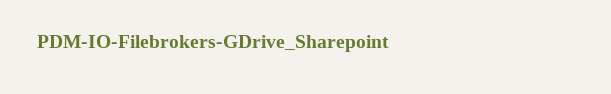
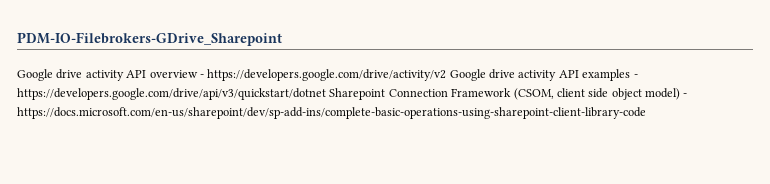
+ Google drive activity API overview - https://developers.google.com/drive/activity/v2 Google drive activity API examples - https://developers.google.com/drive/api/v3/quickstart/dotnet Sharepoint Connection Framework (CSOM, client side object model) - https://docs.microsoft.com/en-us/sharepoint/dev/sp-add-ins/complete-basic-operations-using-sharepoint-client-library-code

